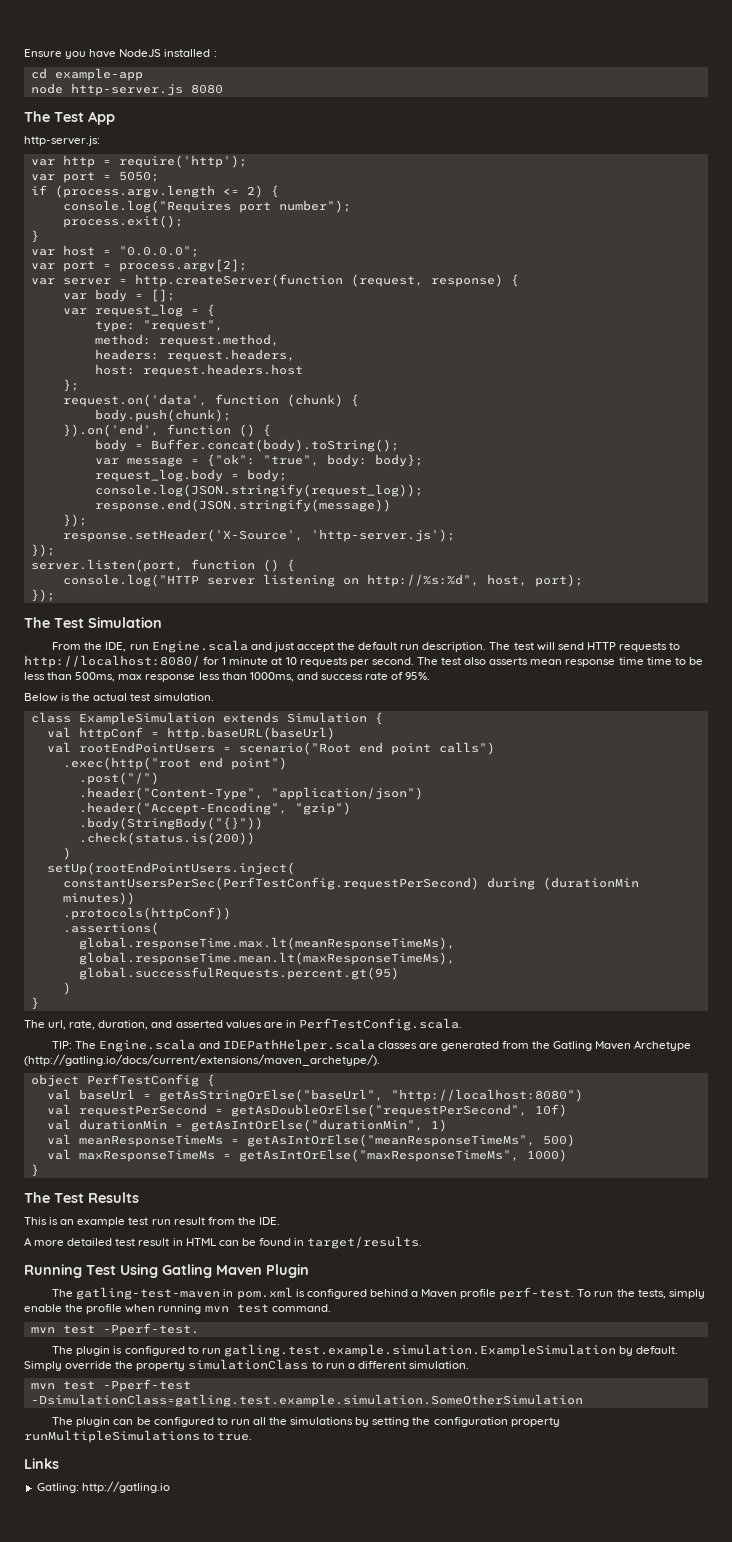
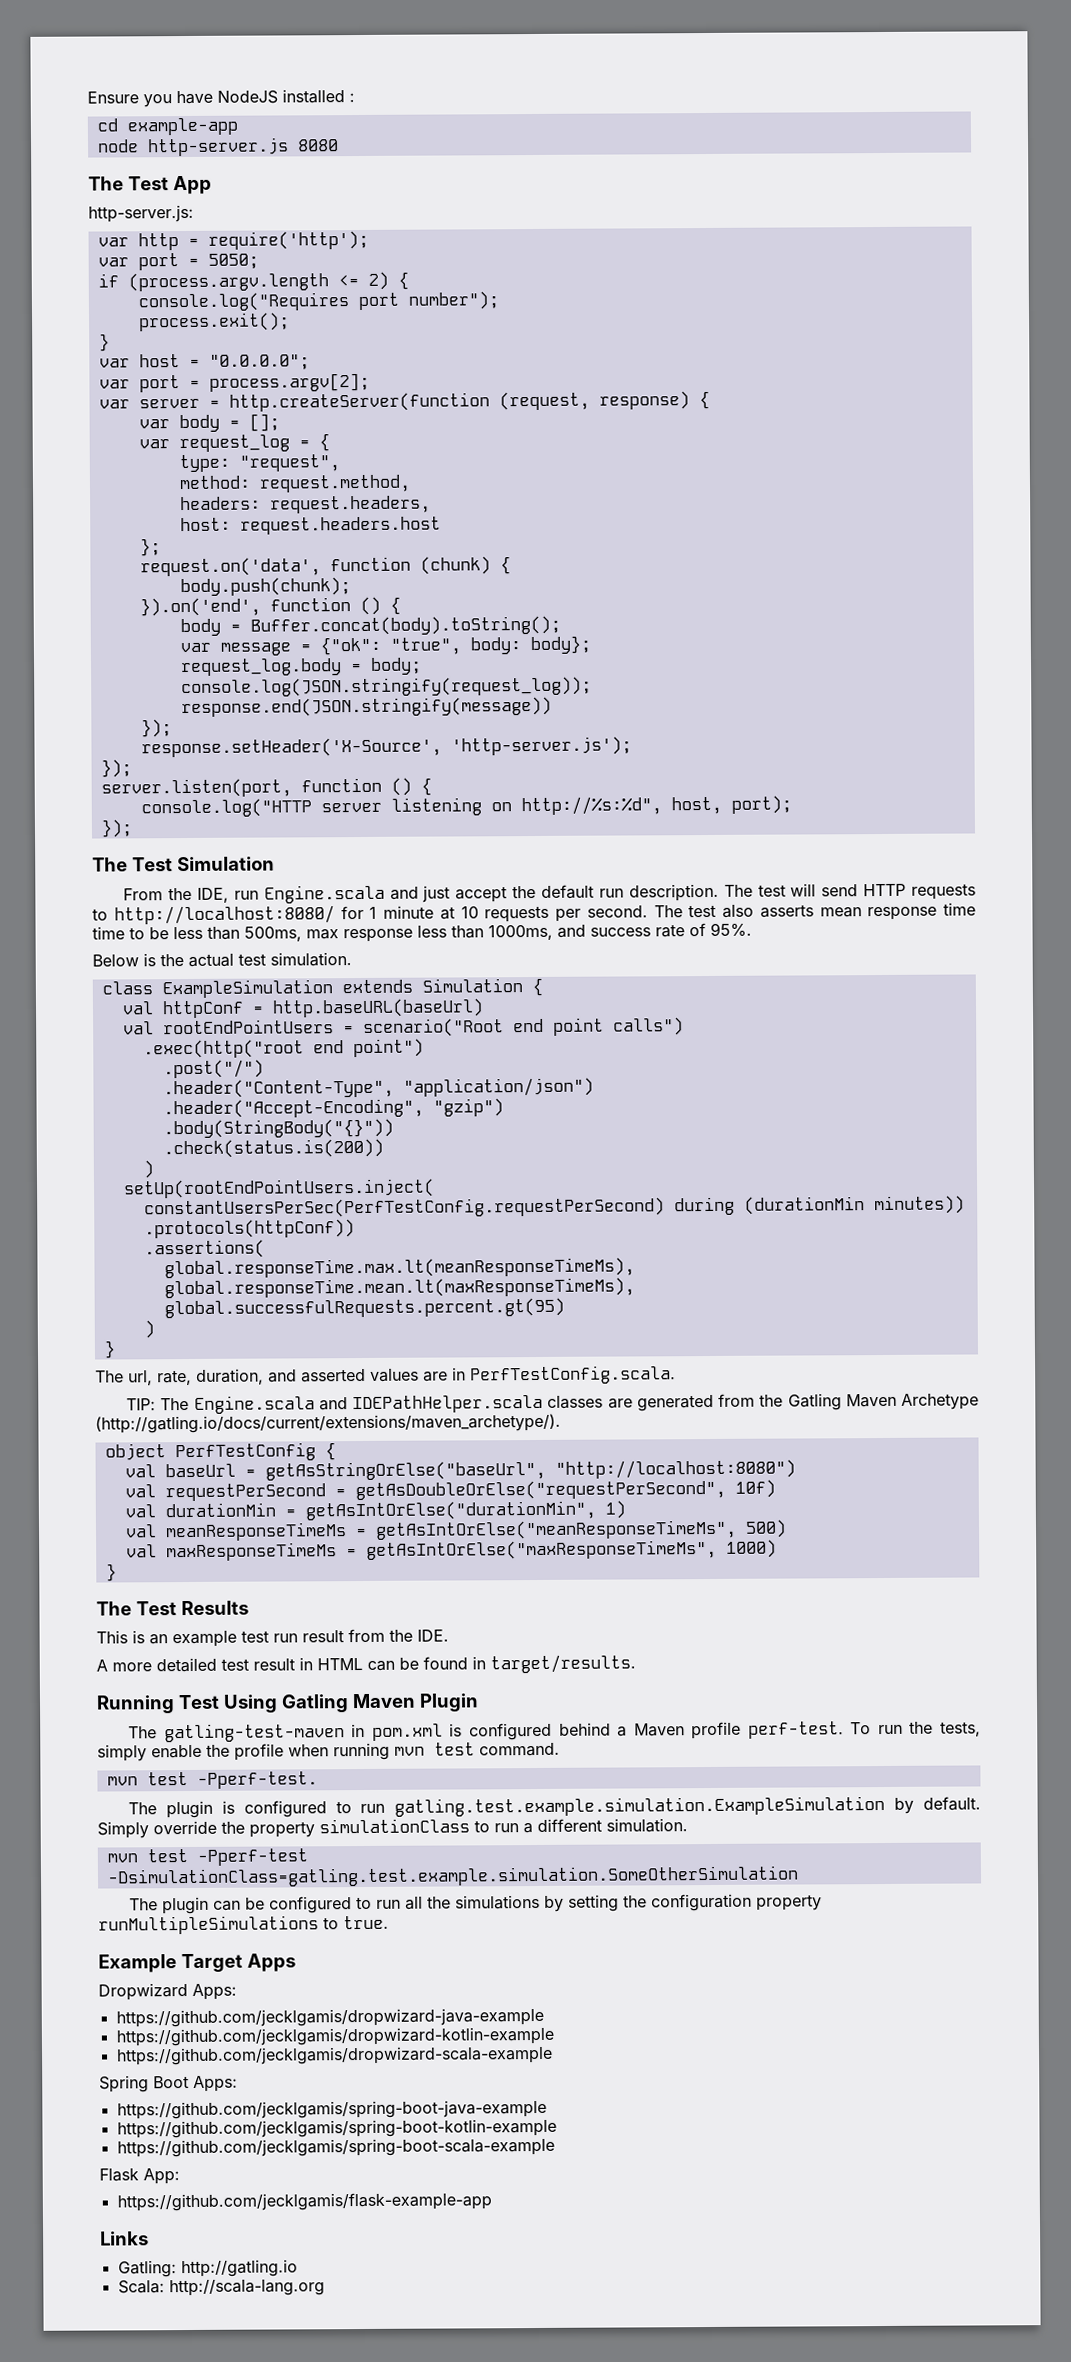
+ Example Target Apps
+ Dropwizard Apps:
+ https://github.com/jecklgamis/dropwizard-java-example
+ https://github.com/jecklgamis/dropwizard-kotlin-example
+ https://github.com/jecklgamis/dropwizard-scala-example
+ Spring Boot Apps:
+ https://github.com/jecklgamis/spring-boot-java-example
+ https://github.com/jecklgamis/spring-boot-kotlin-example
+ https://github.com/jecklgamis/spring-boot-scala-example
+ Flask App:
+ https://github.com/jecklgamis/flask-example-app
+ Scala: http://scala-lang.org

